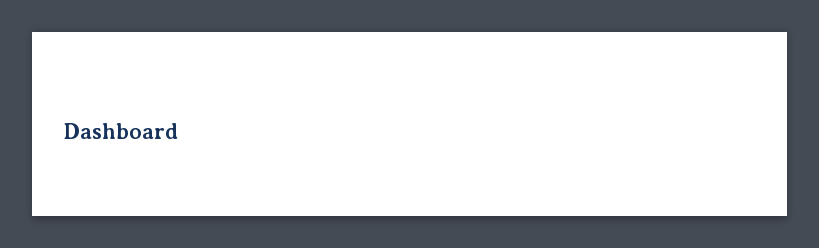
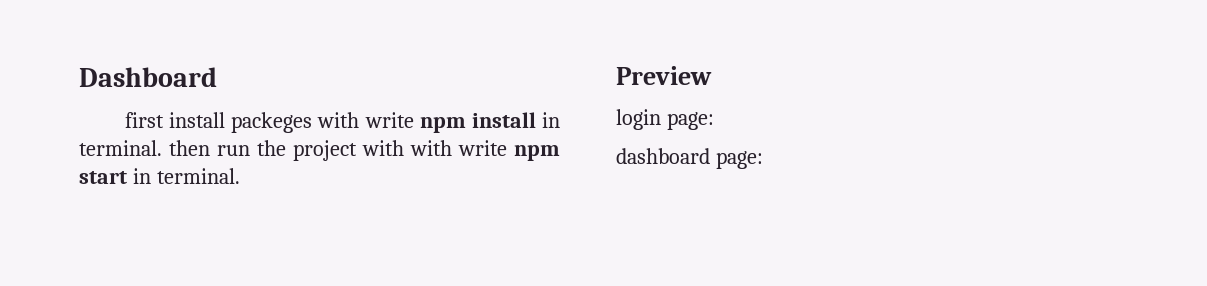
+ first install packeges with write npm install in terminal. then run the project with with write npm start in terminal.
+ Preview
+ login page:
+ dashboard page:

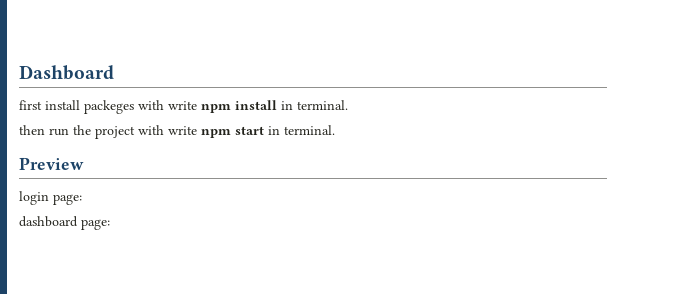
- first install packeges with write npm install in terminal. then run the project with with write npm start in terminal.
+ first install packeges with write npm install in terminal.
+ then run the project with write npm start in terminal.

